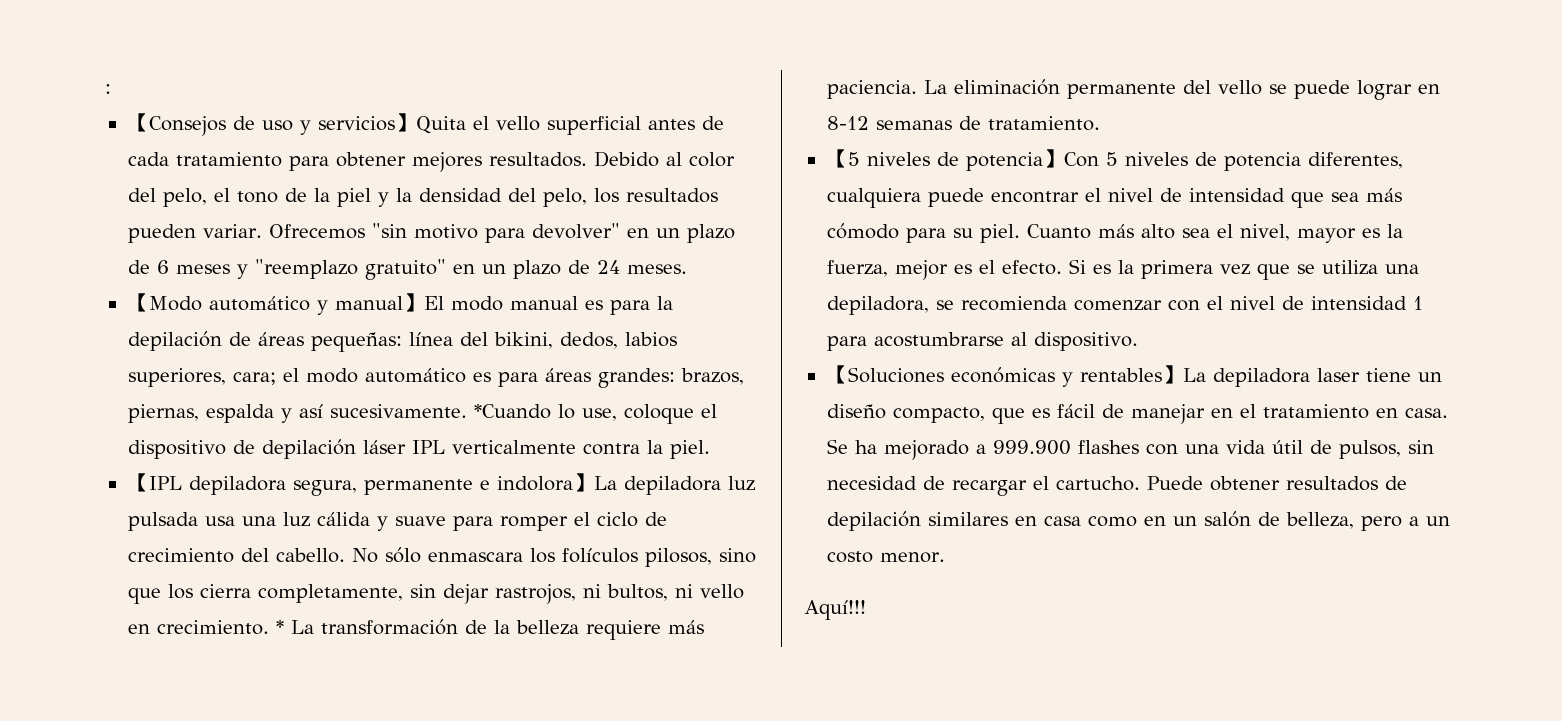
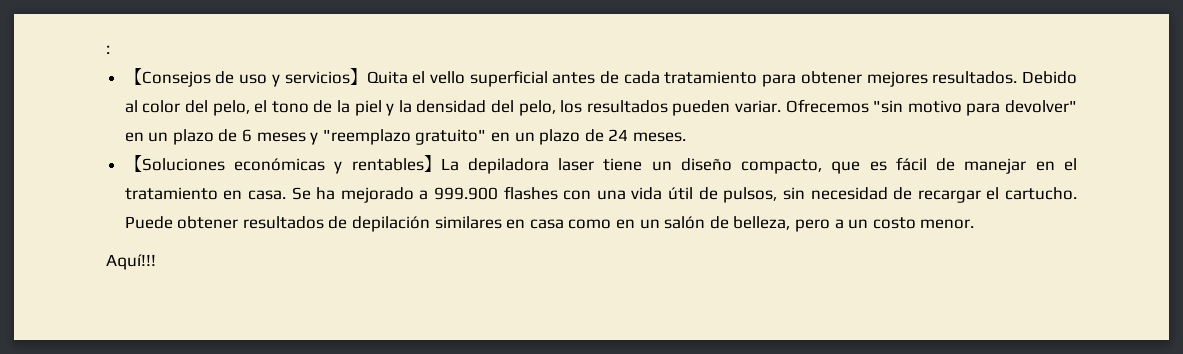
- 【Modo automático y manual】El modo manual es para la depilación de áreas pequeñas: línea del bikini, dedos, labios superiores, cara; el modo automático es para áreas grandes: brazos, piernas, espalda y así sucesivamente. *Cuando lo use, coloque el dispositivo de depilación láser IPL verticalmente contra la piel.
- 【IPL depiladora segura, permanente e indolora】La depiladora luz pulsada usa una luz cálida y suave para romper el ciclo de crecimiento del cabello. No sólo enmascara los folículos pilosos, sino que los cierra completamente, sin dejar rastrojos, ni bultos, ni vello en crecimiento. * La transformación de la belleza requiere más paciencia. La eliminación permanente del vello se puede lograr en 8-12 semanas de tratamiento.
- 【5 niveles de potencia】Con 5 niveles de potencia diferentes, cualquiera puede encontrar el nivel de intensidad que sea más cómodo para su piel. Cuanto más alto sea el nivel, mayor es la fuerza, mejor es el efecto. Si es la primera vez que se utiliza una depiladora, se recomienda comenzar con el nivel de intensidad 1 para acostumbrarse al dispositivo.

